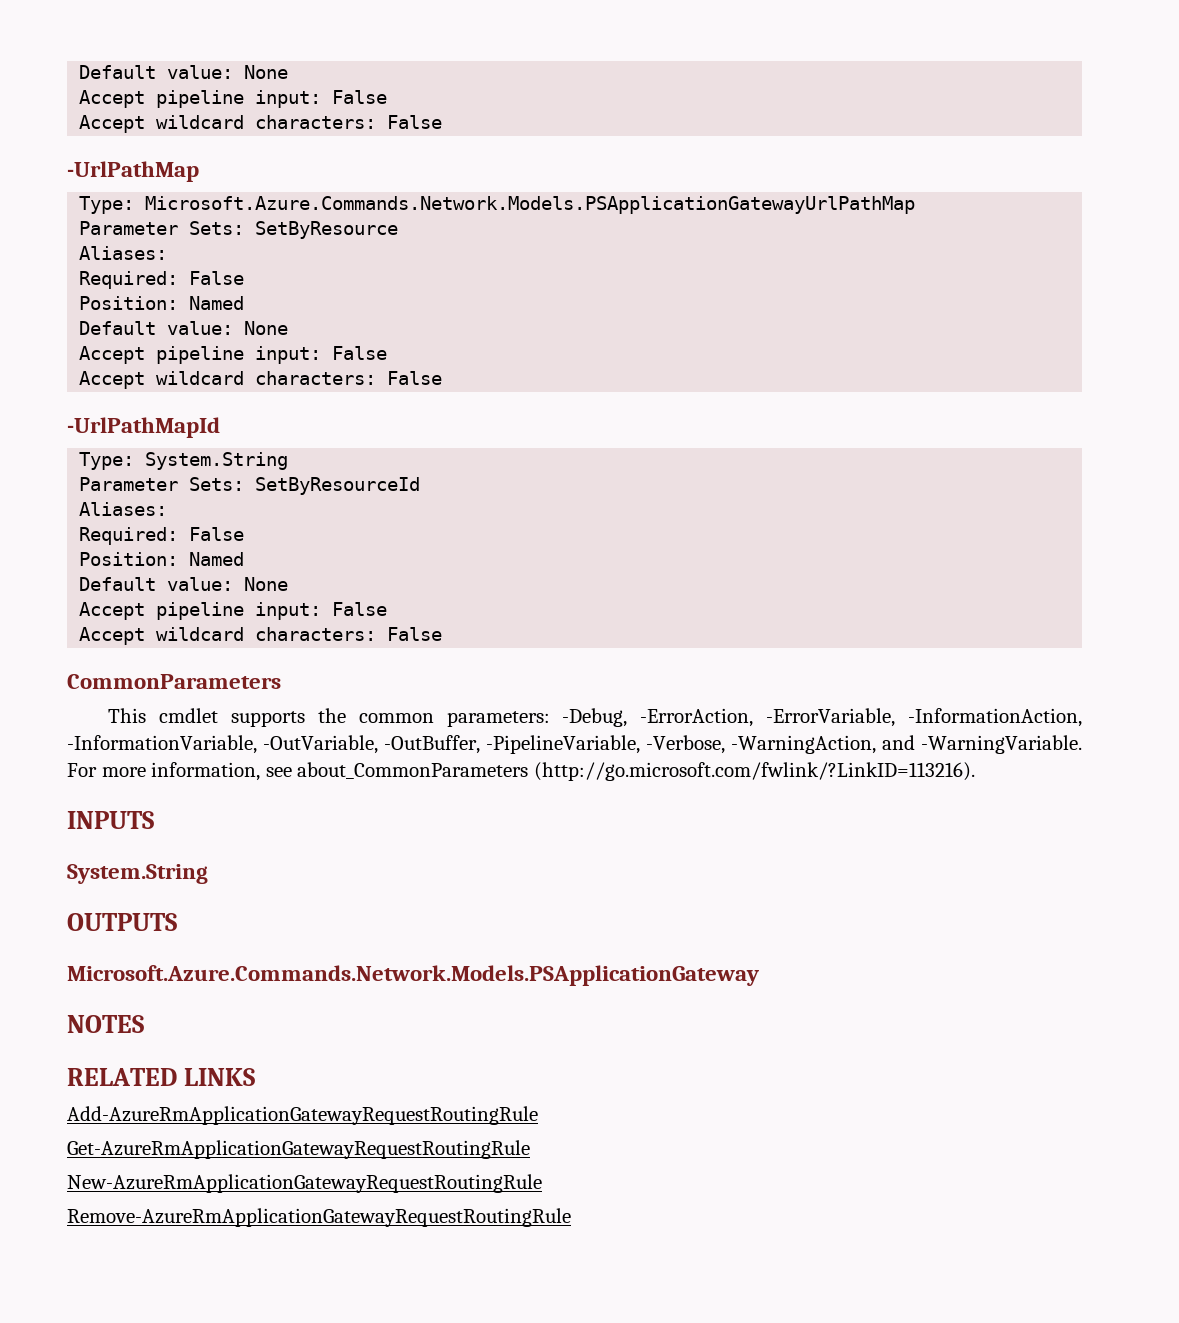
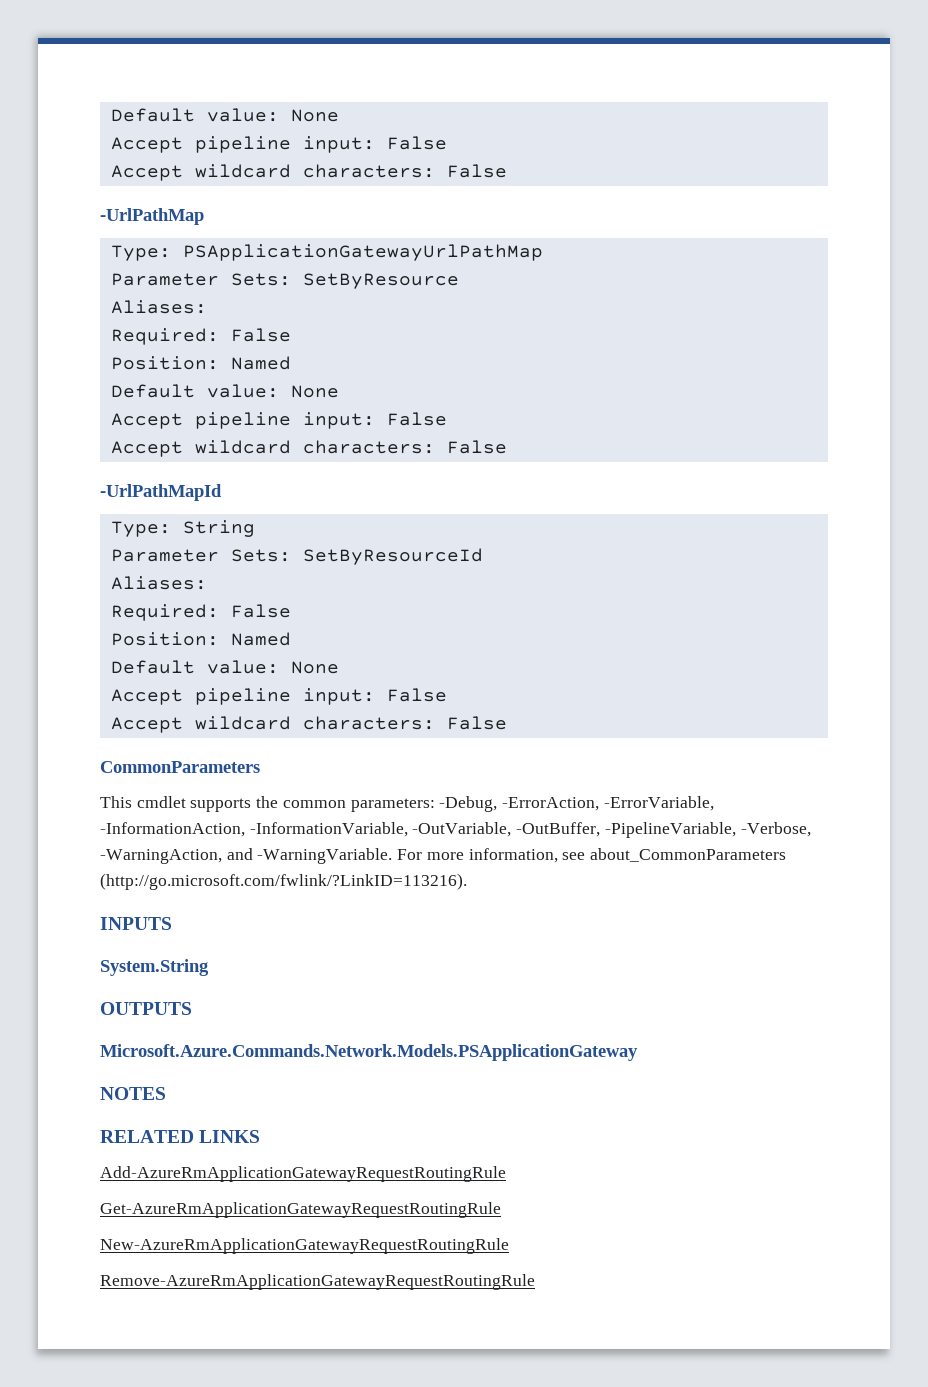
- Type: Microsoft.Azure.Commands.Network.Models.PSApplicationGatewayUrlPathMap
+ Type: PSApplicationGatewayUrlPathMap
- Type: System.String
+ Type: String

